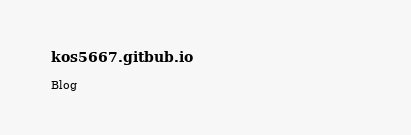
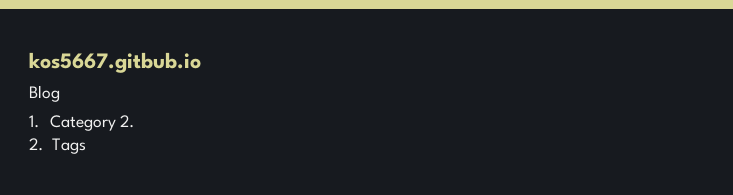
+ 1. Category 2.
+ 2. Tags

